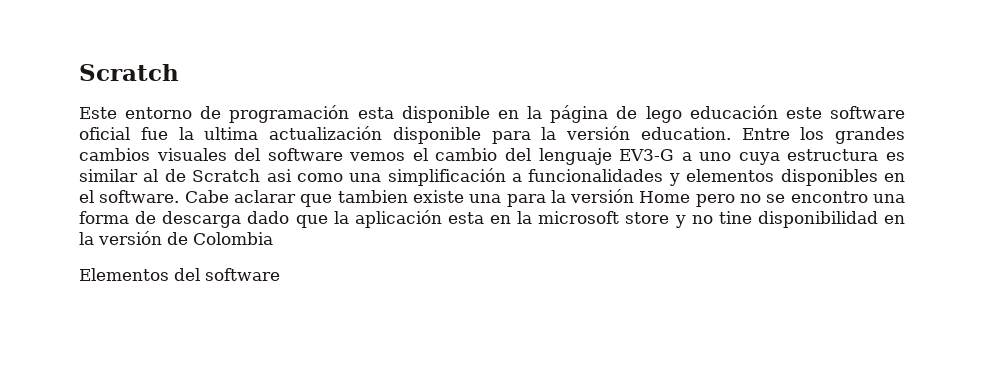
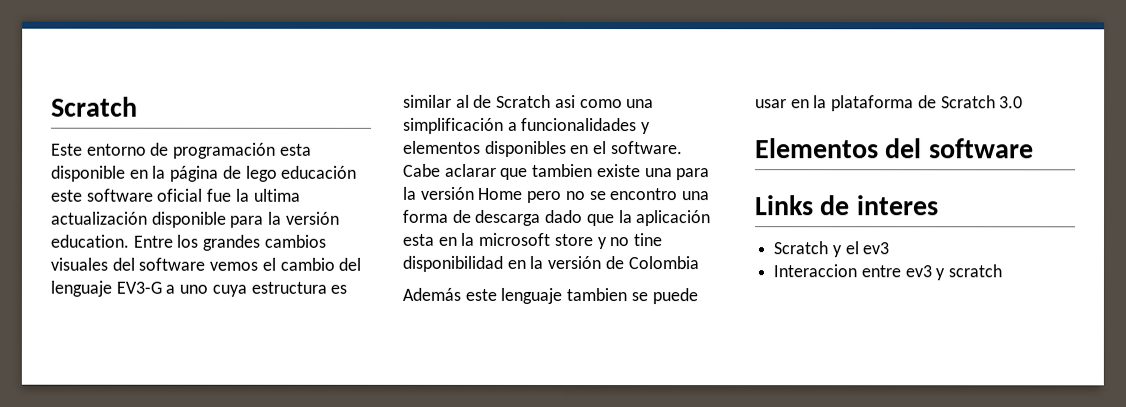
+ Además este lenguaje tambien se puede usar en la plataforma de Scratch 3.0
  Elementos del software
+ Links de interes
+ Scratch y el ev3
+ Interaccion entre ev3 y scratch

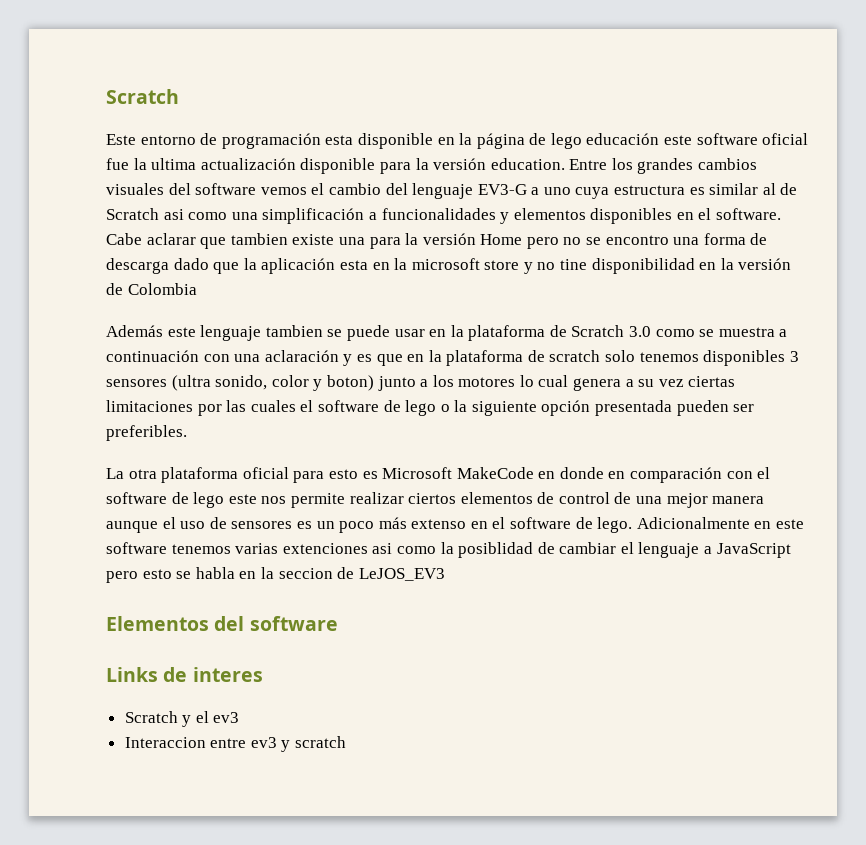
- Además este lenguaje tambien se puede usar en la plataforma de Scratch 3.0
+ Además este lenguaje tambien se puede usar en la plataforma de Scratch 3.0 como se muestra a continuación con una aclaración y es que en la plataforma de scratch solo tenemos disponibles 3 sensores (ultra sonido, color y boton) junto a los motores lo cual genera a su vez ciertas limitaciones por las cuales el software de lego o la siguiente opción presentada pueden ser preferibles.
+ La otra plataforma oficial para esto es Microsoft MakeCode en donde en comparación con el software de lego este nos permite realizar ciertos elementos de control de una mejor manera aunque el uso de sensores es un poco más extenso en el software de lego. Adicionalmente en este software tenemos varias extenciones asi como la posiblidad de cambiar el lenguaje a JavaScript pero esto se habla en la seccion de LeJOS_EV3

